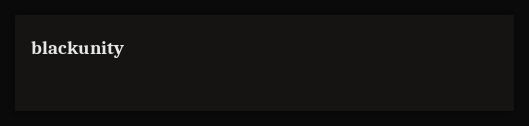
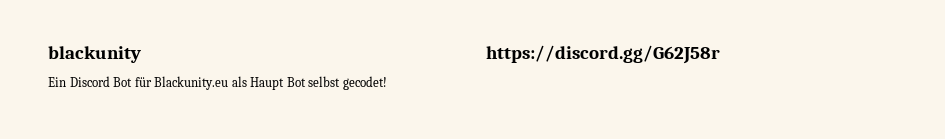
+ Ein Discord Bot für Blackunity.eu als Haupt Bot selbst gecodet!
+ https://discord.gg/G62J58r

